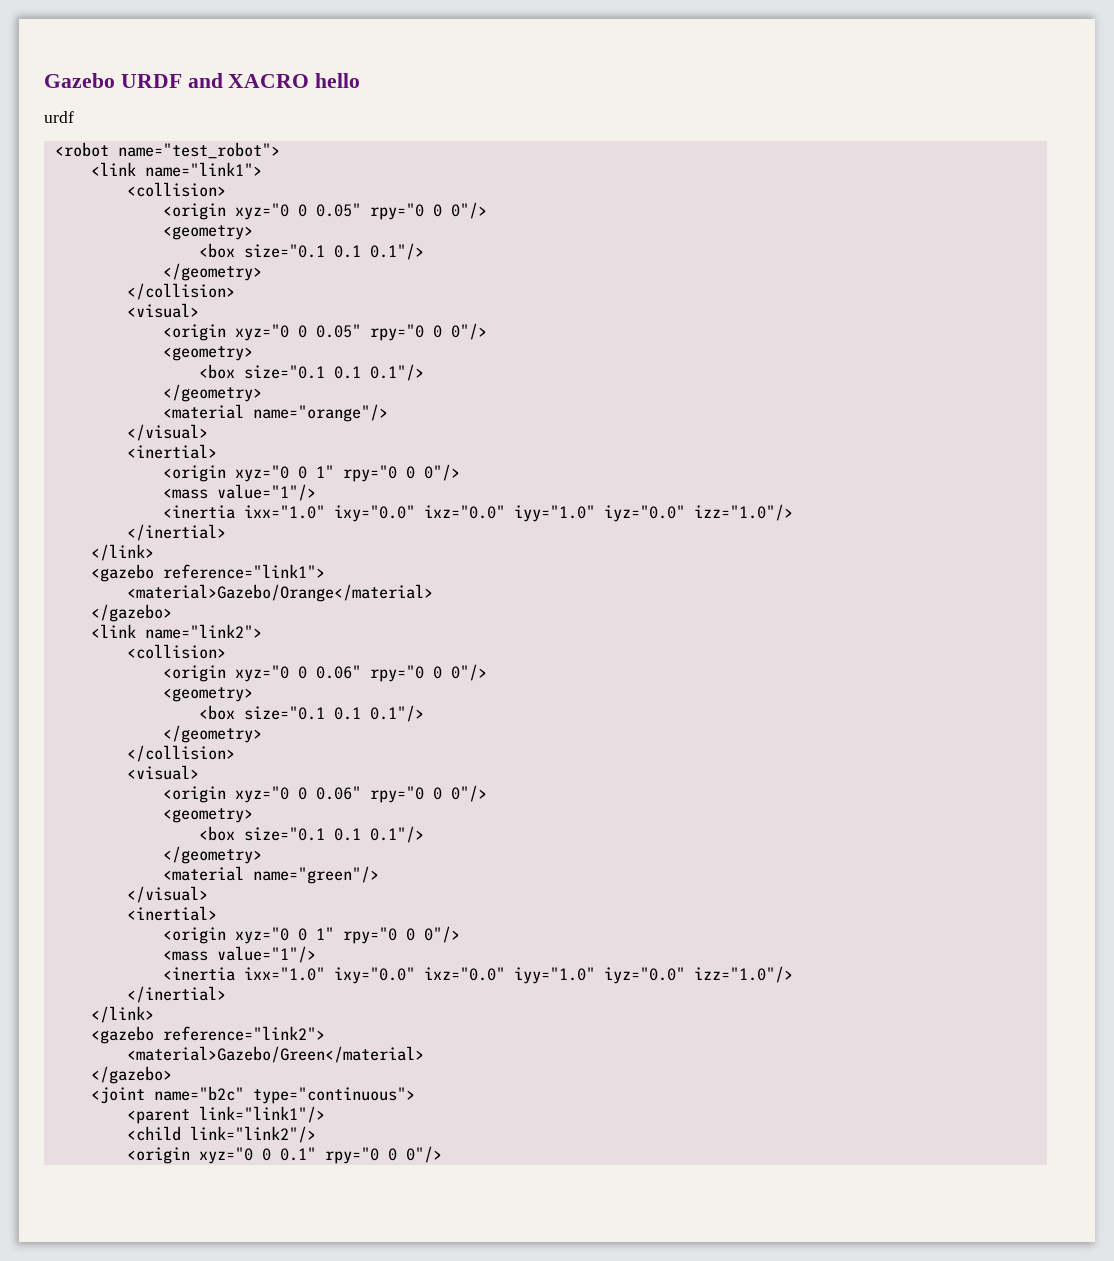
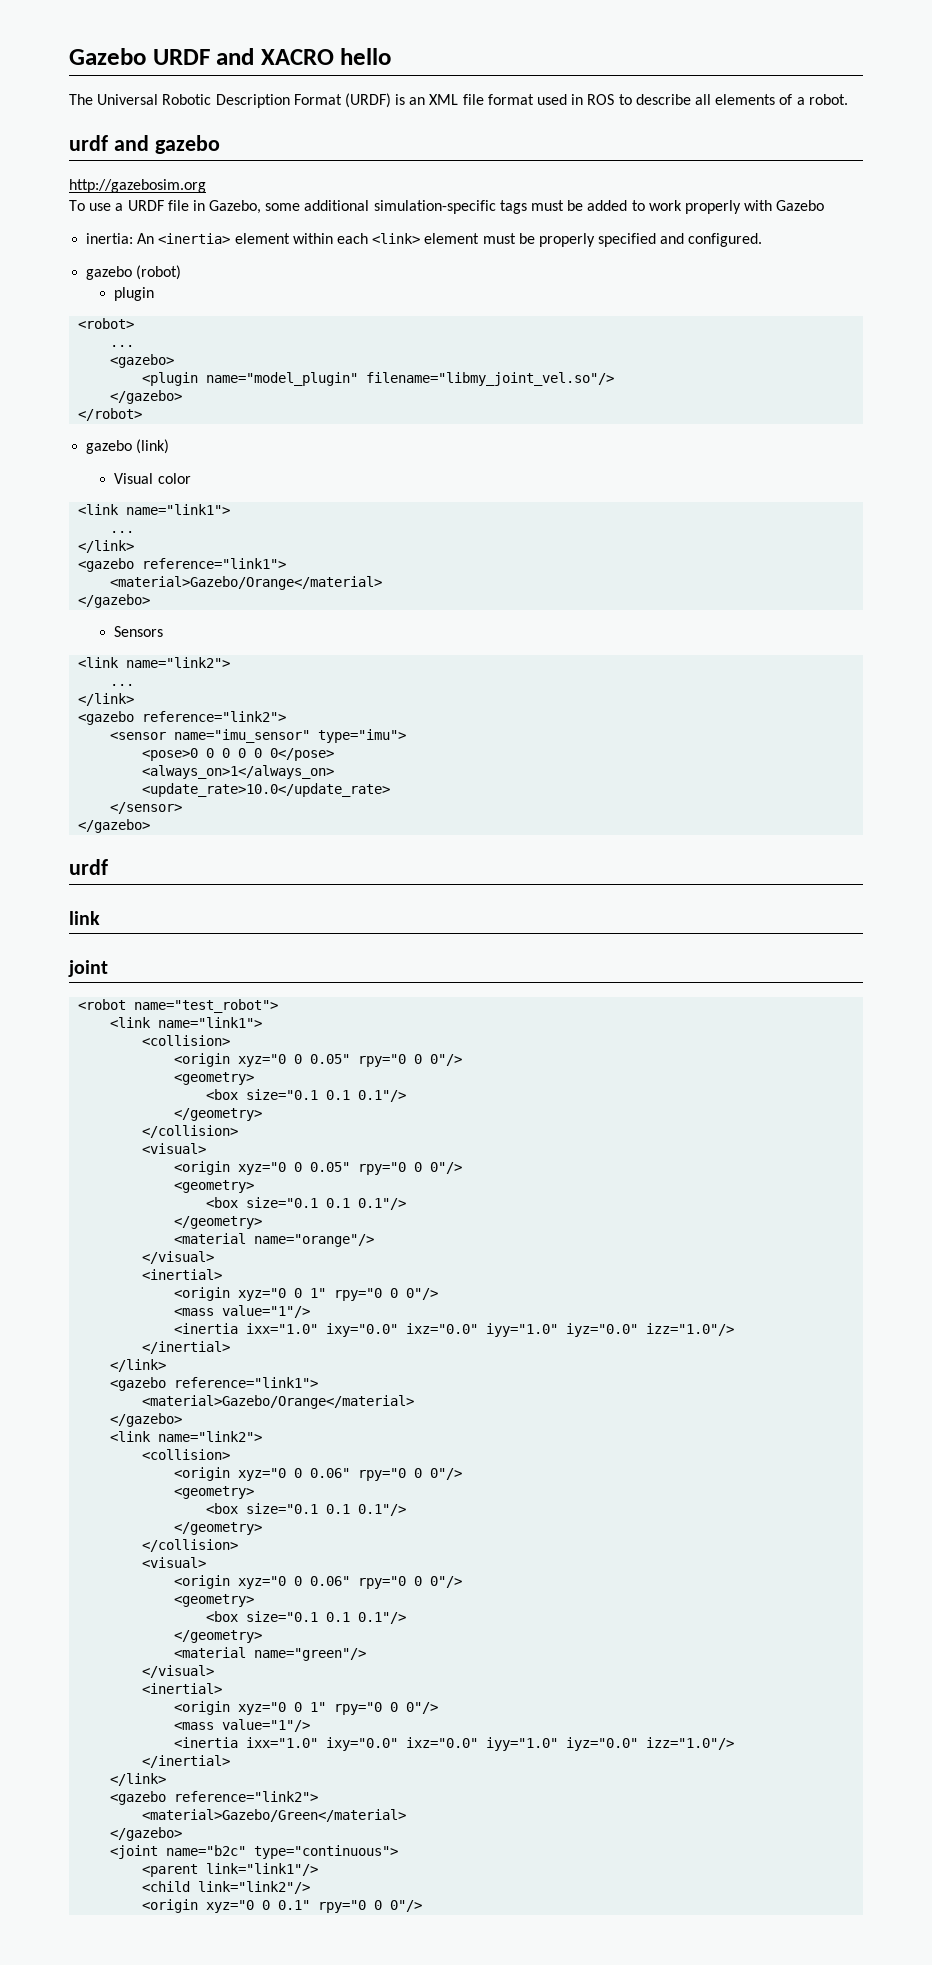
+ The Universal Robotic Description Format (URDF) is an XML file format used in ROS to describe all elements of a robot.
+ urdf and gazebo
+ http://gazebosim.org
+ To use a URDF file in Gazebo, some additional simulation-specific tags must be added to work properly with Gazebo
+ inertia: An <inertia> element within each <link> element must be properly specified and configured.
+ gazebo (robot)
+ plugin
+ <robot>
+ ...
+ <gazebo>
+ <plugin name="model_plugin" filename="libmy_joint_vel.so"/>
+ </gazebo>
+ </robot>
+ gazebo (link)
+ Visual color
+ <link name="link1">
+ ...
+ </link>
+ <gazebo reference="link1">
+ <material>Gazebo/Orange</material>
+ </gazebo>
+ Sensors
+ <link name="link2">
+ ...
+ </link>
+ <gazebo reference="link2">
+ <sensor name="imu_sensor" type="imu">
+ <pose>0 0 0 0 0 0</pose>
+ <always_on>1</always_on>
+ <update_rate>10.0</update_rate>
+ </sensor>
+ </gazebo>
  urdf
+ link
+ joint

